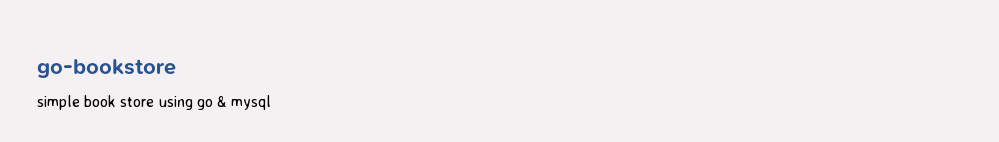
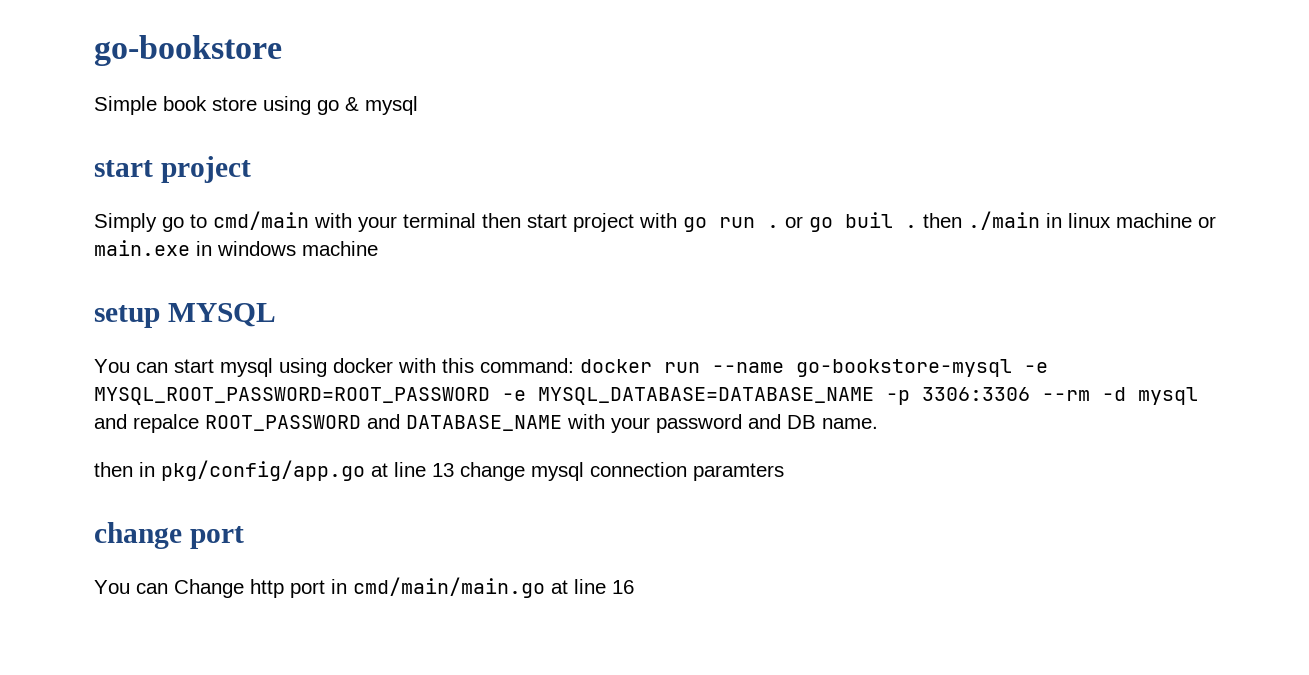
- simple book store using go & mysql
+ Simple book store using go & mysql
+ start project
+ Simply go to cmd/main with your terminal then start project with go run . or go buil . then ./main in linux machine or main.exe in windows machine
+ setup MYSQL
+ You can start mysql using docker with this command: docker run --name go-bookstore-mysql -e MYSQL_ROOT_PASSWORD=ROOT_PASSWORD -e MYSQL_DATABASE=DATABASE_NAME -p 3306:3306 --rm -d mysql and repalce ROOT_PASSWORD and DATABASE_NAME with your password and DB name.
+ then in pkg/config/app.go at line 13 change mysql connection paramters
+ change port
+ You can Change http port in cmd/main/main.go at line 16

